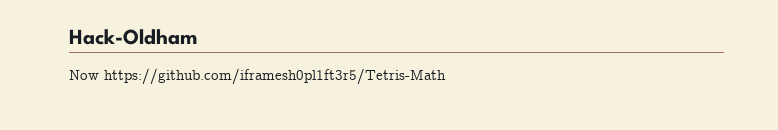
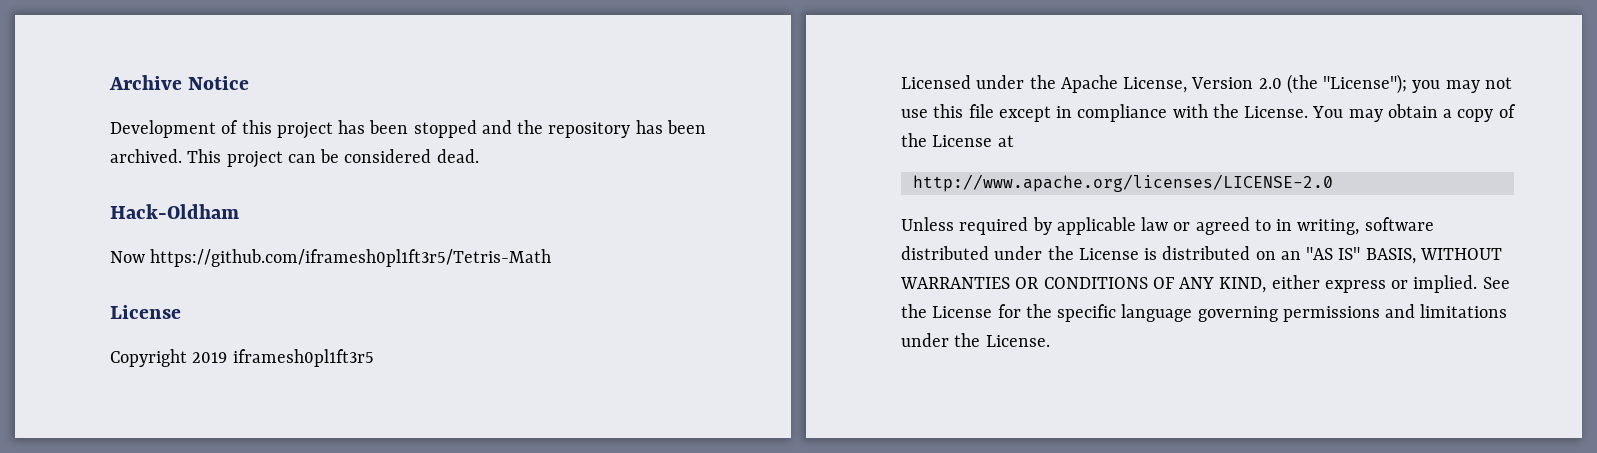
+ Archive Notice
+ Development of this project has been stopped and the repository has been archived. This project can be considered dead.
  Hack-Oldham
  Now https://github.com/iframesh0pl1ft3r5/Tetris-Math
+ License
+ Copyright 2019 iframesh0pl1ft3r5
+ Licensed under the Apache License, Version 2.0 (the "License"); you may not use this file except in compliance with the License. You may obtain a copy of the License at
+ http://www.apache.org/licenses/LICENSE-2.0
+ Unless required by applicable law or agreed to in writing, software distributed under the License is distributed on an "AS IS" BASIS, WITHOUT WARRANTIES OR CONDITIONS OF ANY KIND, either express or implied. See the License for the specific language governing permissions and limitations under the License.

